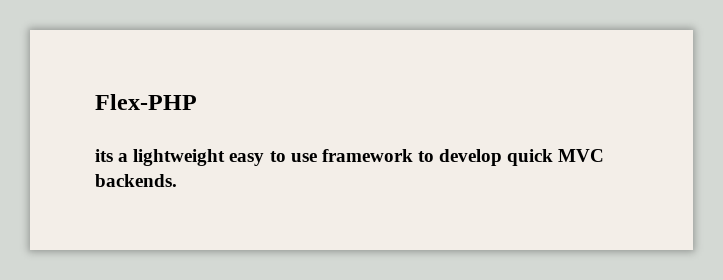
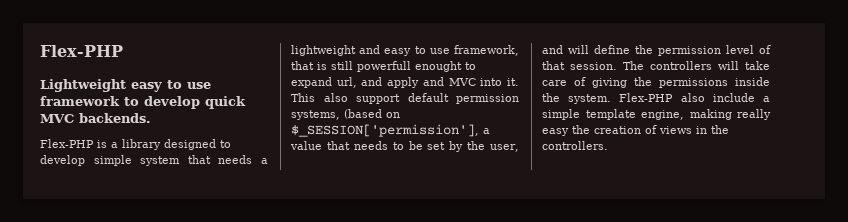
- its a lightweight easy to use framework to develop quick MVC backends.
+ Lightweight easy to use framework to develop quick MVC backends.
+ Flex-PHP is a library designed to develop simple system that needs a lightweight and easy to use framework, that is still powerfull enought to expand url, and apply and MVC into it. This also support default permission systems, (based on $_SESSION['permission'], a value that needs to be set by the user, and will define the permission level of that session. The controllers will take care of giving the permissions inside the system. Flex-PHP also include a simple template engine, making really easy the creation of views in the controllers.

